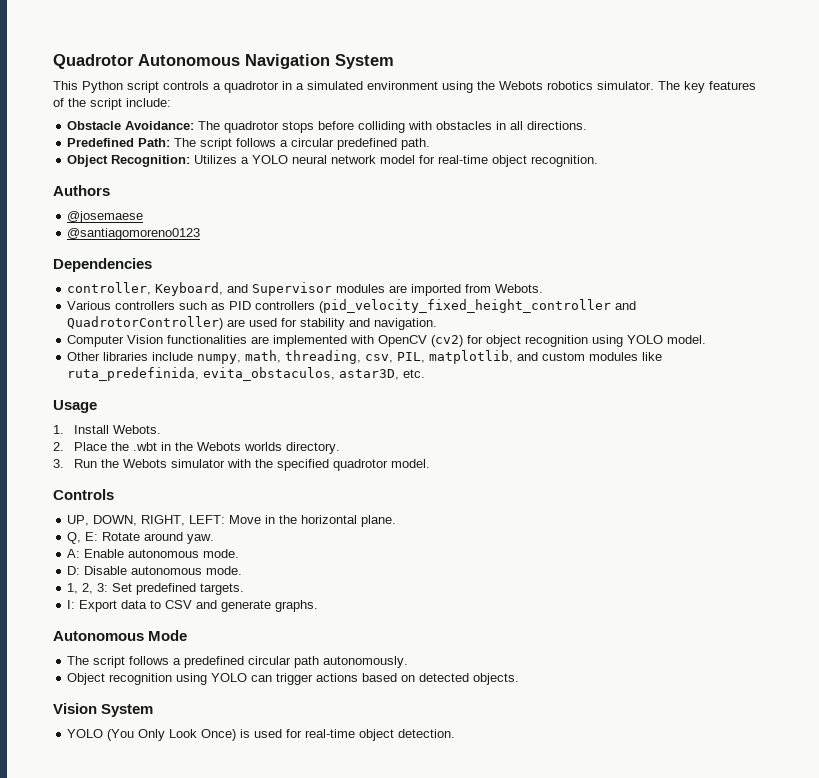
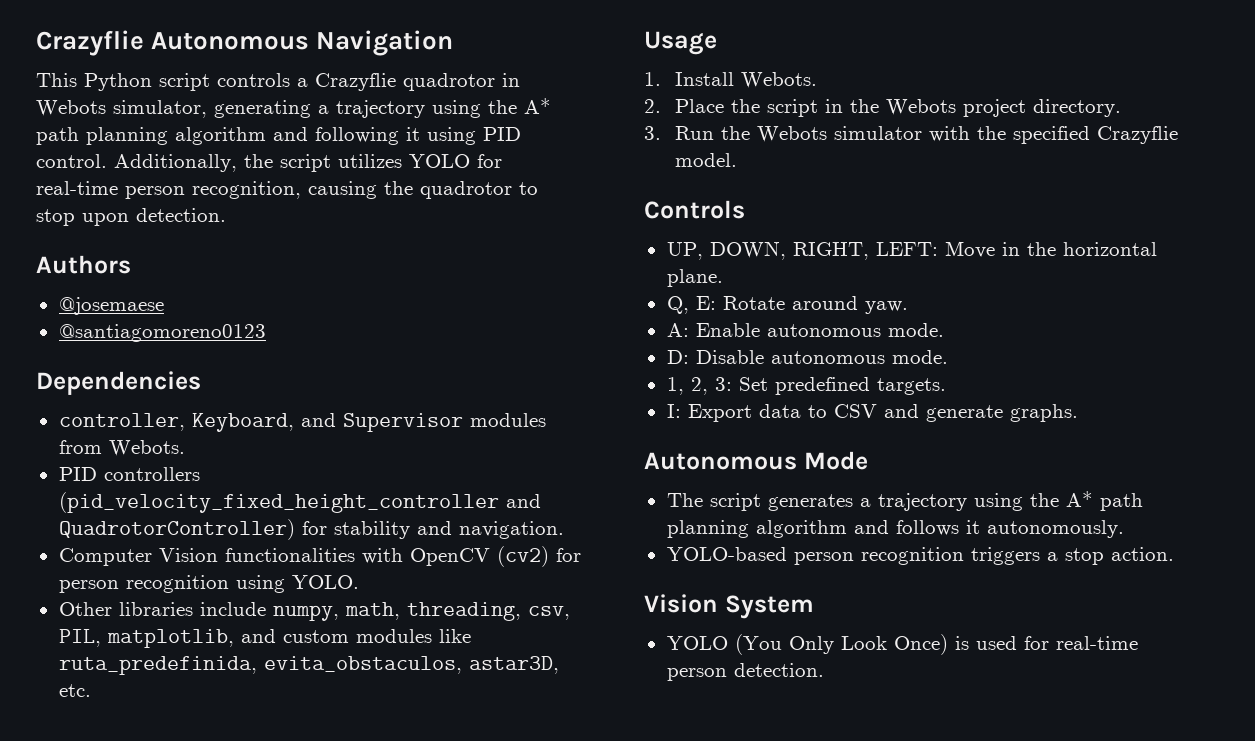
- Quadrotor Autonomous Navigation System
+ Crazyflie Autonomous Navigation
- This Python script controls a quadrotor in a simulated environment using the Webots robotics simulator. The key features of the script include:
- Obstacle Avoidance: The quadrotor stops before colliding with obstacles in all directions.
- Predefined Path: The script follows a circular predefined path.
- Object Recognition: Utilizes a YOLO neural network model for real-time object recognition.
+ This Python script controls a Crazyflie quadrotor in Webots simulator, generating a trajectory using the A* path planning algorithm and following it using PID control. Additionally, the script utilizes YOLO for real-time person recognition, causing the quadrotor to stop upon detection.
- controller, Keyboard, and Supervisor modules are imported from Webots.
+ controller, Keyboard, and Supervisor modules from Webots.
- Various controllers such as PID controllers (pid_velocity_fixed_height_controller and QuadrotorController) are used for stability and navigation.
+ PID controllers (pid_velocity_fixed_height_controller and QuadrotorController) for stability and navigation.
- Computer Vision functionalities are implemented with OpenCV (cv2) for object recognition using YOLO model.
+ Computer Vision functionalities with OpenCV (cv2) for person recognition using YOLO.
- 2. Place the .wbt in the Webots worlds directory.
+ 2. Place the script in the Webots project directory.
- 3. Run the Webots simulator with the specified quadrotor model.
+ 3. Run the Webots simulator with the specified Crazyflie model.
- The script follows a predefined circular path autonomously.
- Object recognition using YOLO can trigger actions based on detected objects.
+ The script generates a trajectory using the A* path planning algorithm and follows it autonomously.
+ YOLO-based person recognition triggers a stop action.
- YOLO (You Only Look Once) is used for real-time object detection.
+ YOLO (You Only Look Once) is used for real-time person detection.

